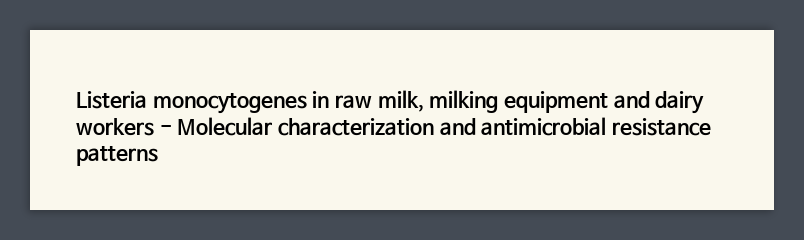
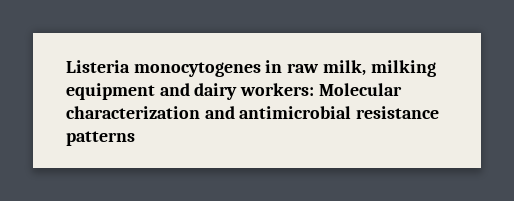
- Listeria monocytogenes in raw milk, milking equipment and dairy workers - Molecular characterization and antimicrobial resistance patterns
+ Listeria monocytogenes in raw milk, milking equipment and dairy workers: Molecular characterization and antimicrobial resistance patterns

